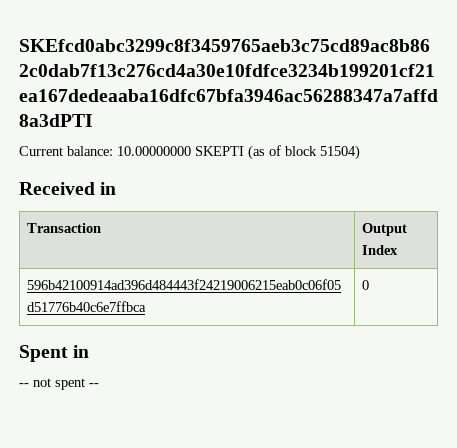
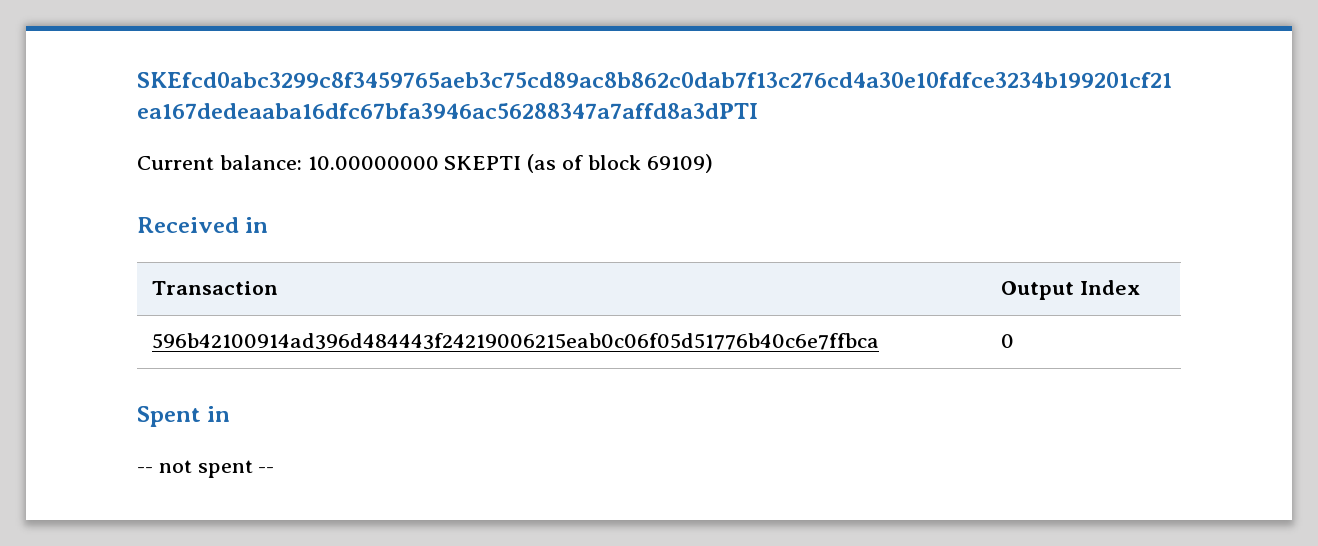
- Current balance: 10.00000000 SKEPTI (as of block 51504)
+ Current balance: 10.00000000 SKEPTI (as of block 69109)

